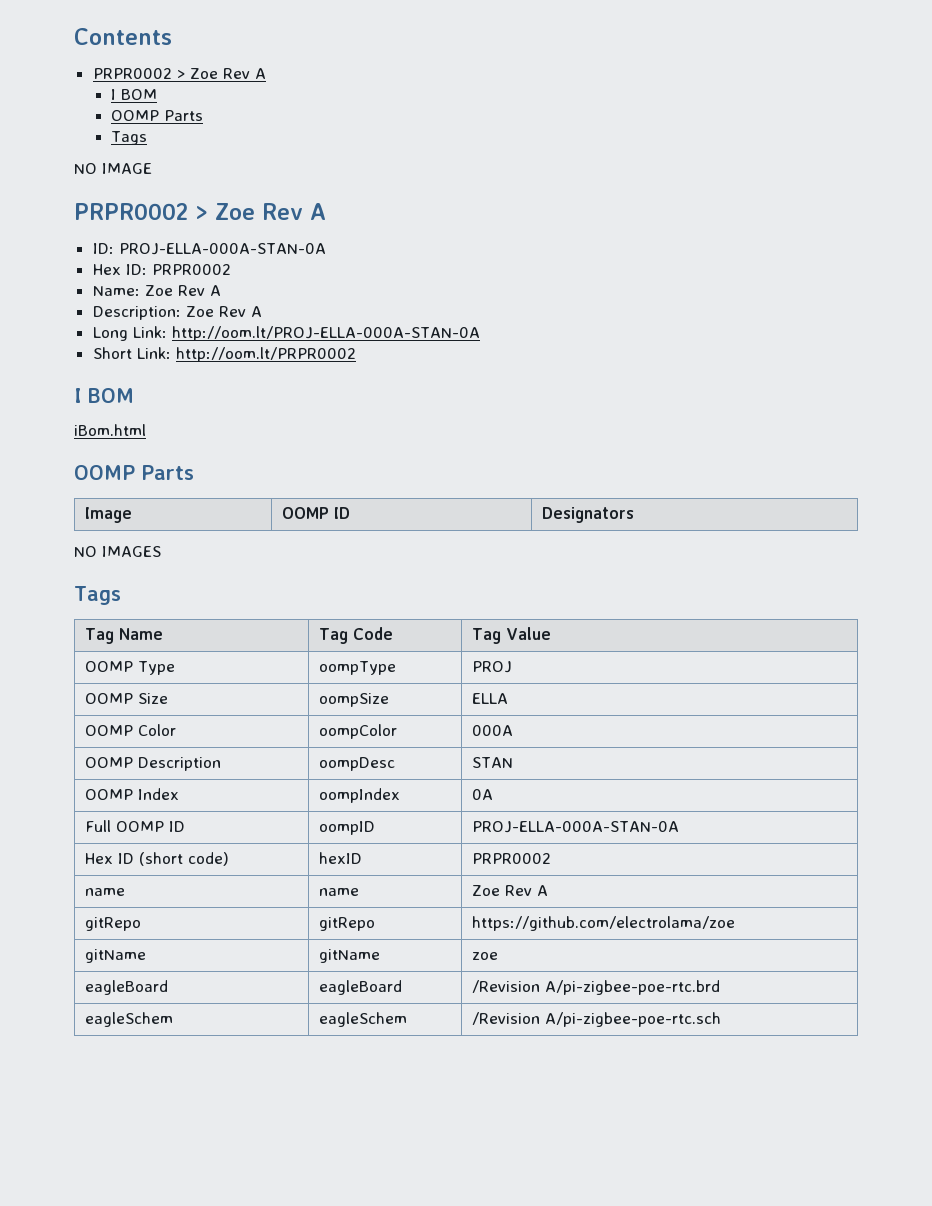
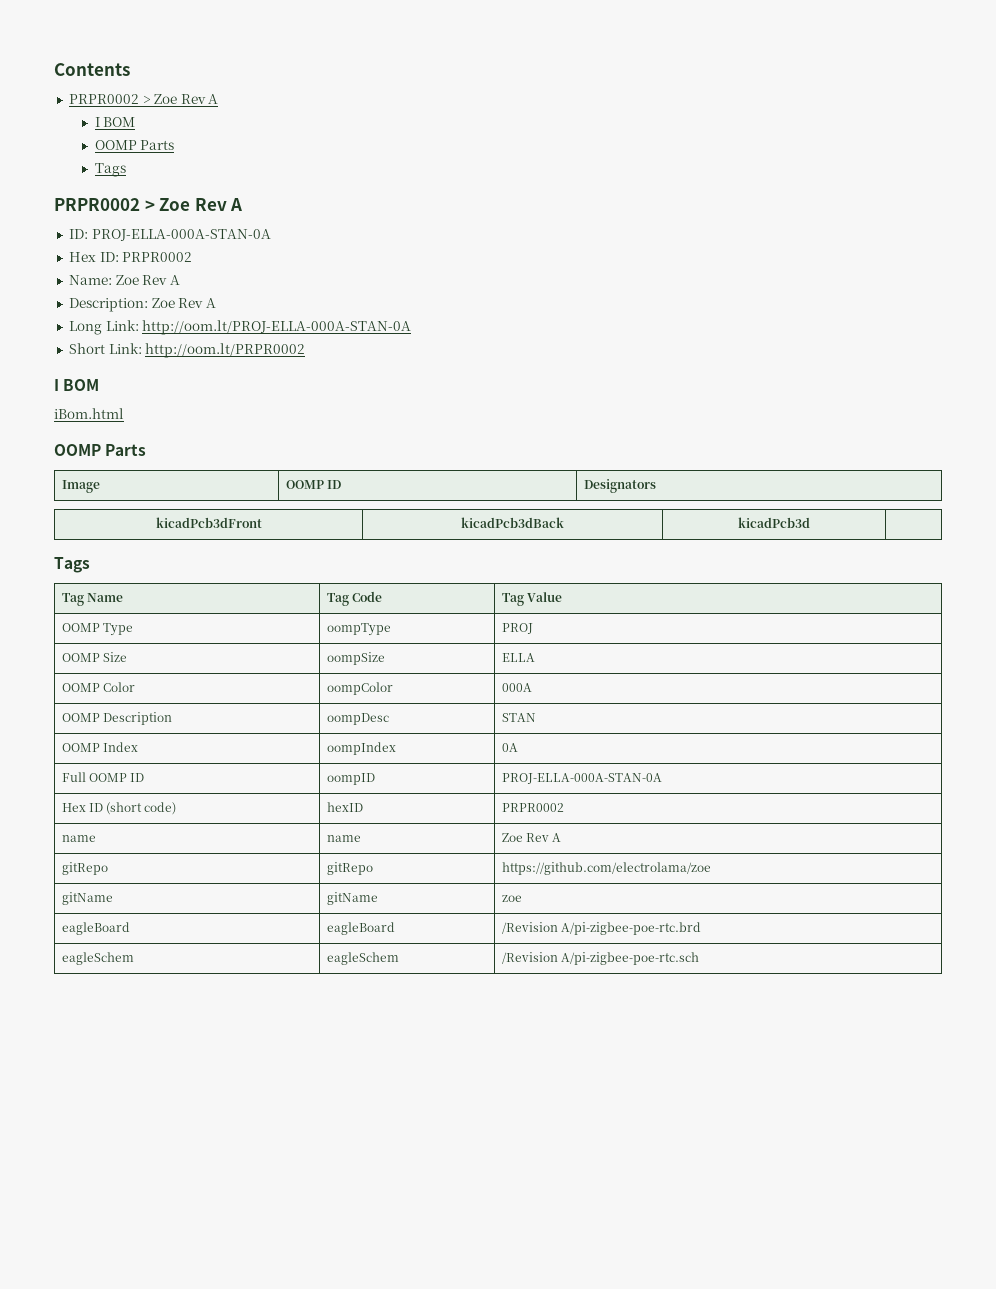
- NO IMAGE
- NO IMAGES
+ kicadPcb3dFront | kicadPcb3dBack | kicadPcb3d |

